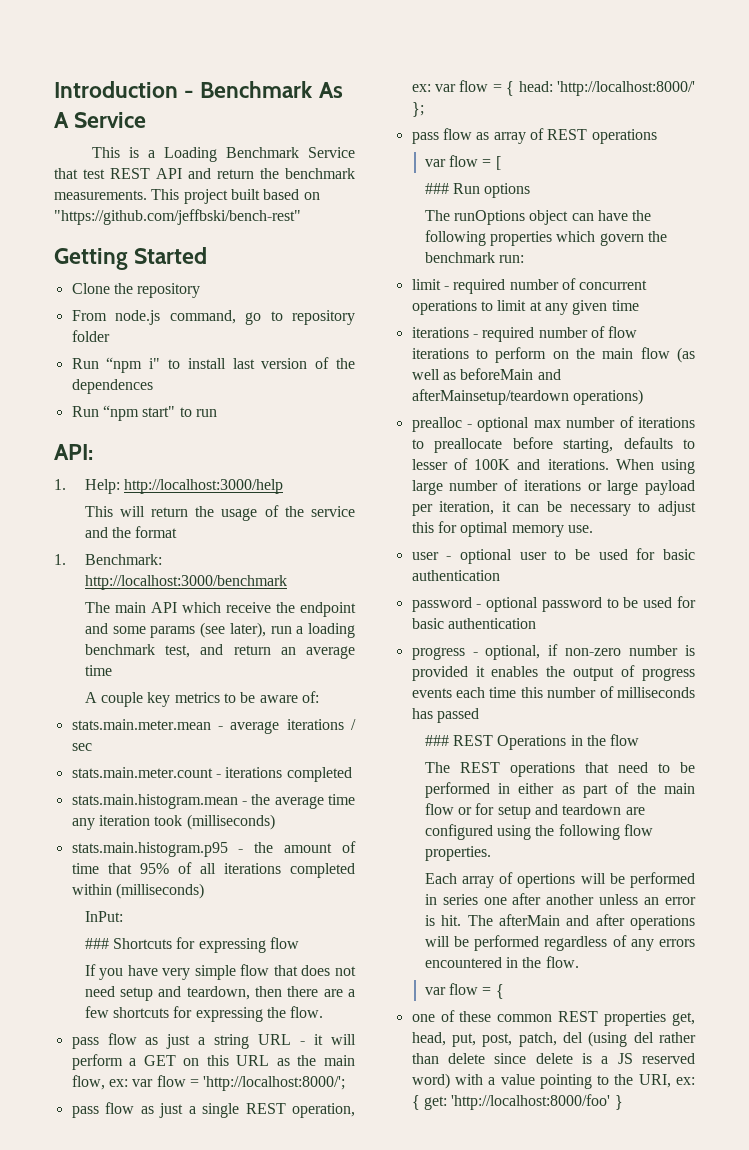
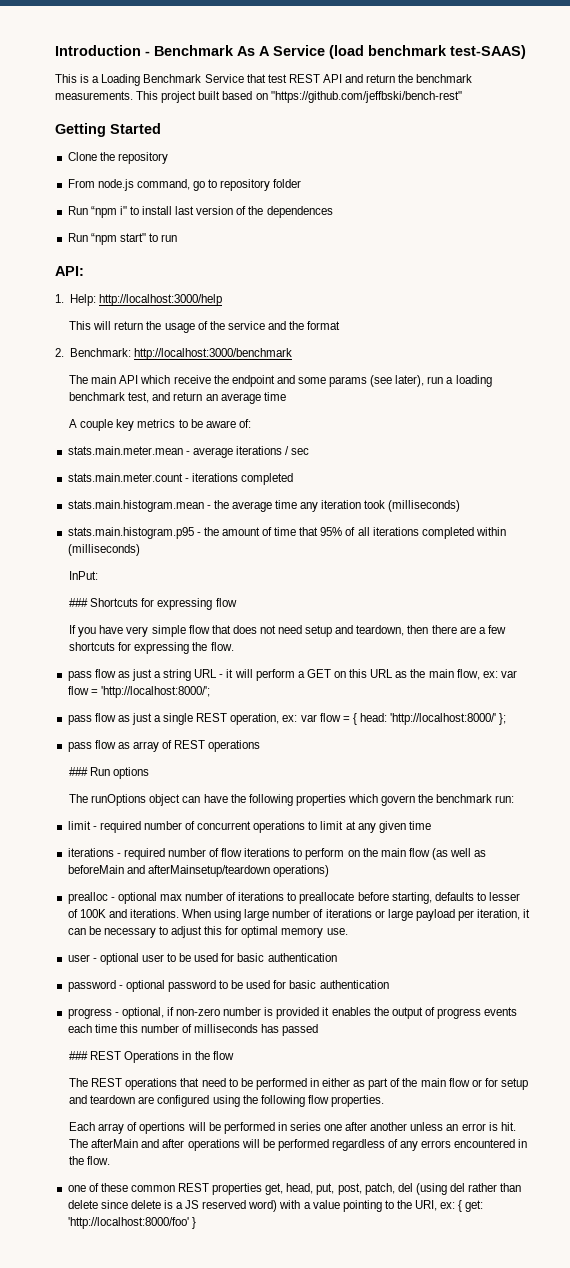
- Introduction - Benchmark As A Service
+ Introduction - Benchmark As A Service (load benchmark test-SAAS)
- 1. Benchmark: http://localhost:3000/benchmark
+ 2. Benchmark: http://localhost:3000/benchmark
- var flow = [
  The afterMain and after operations will be performed regardless of any errors encountered in the flow.
- var flow = {

